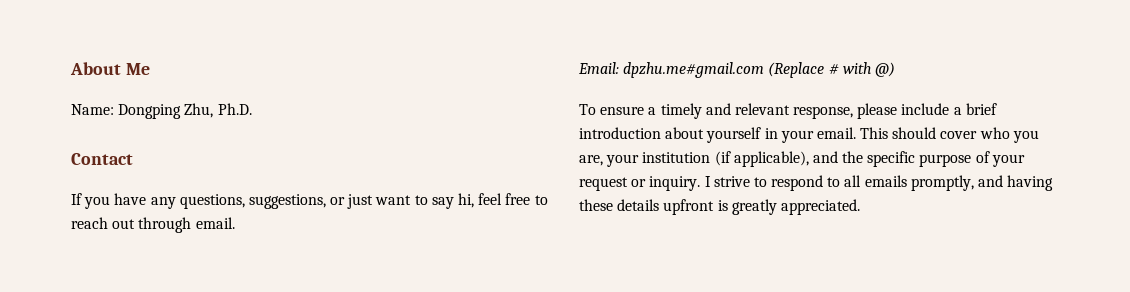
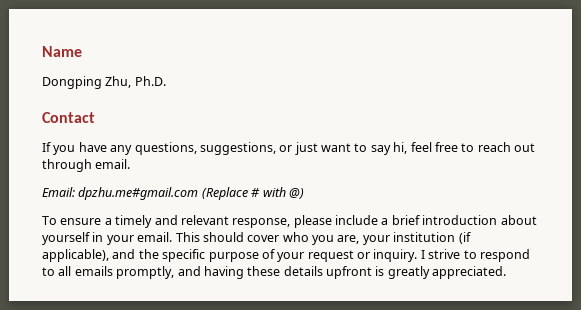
- About Me
- Name: Dongping Zhu, Ph.D.
+ Name
+ Dongping Zhu, Ph.D.

